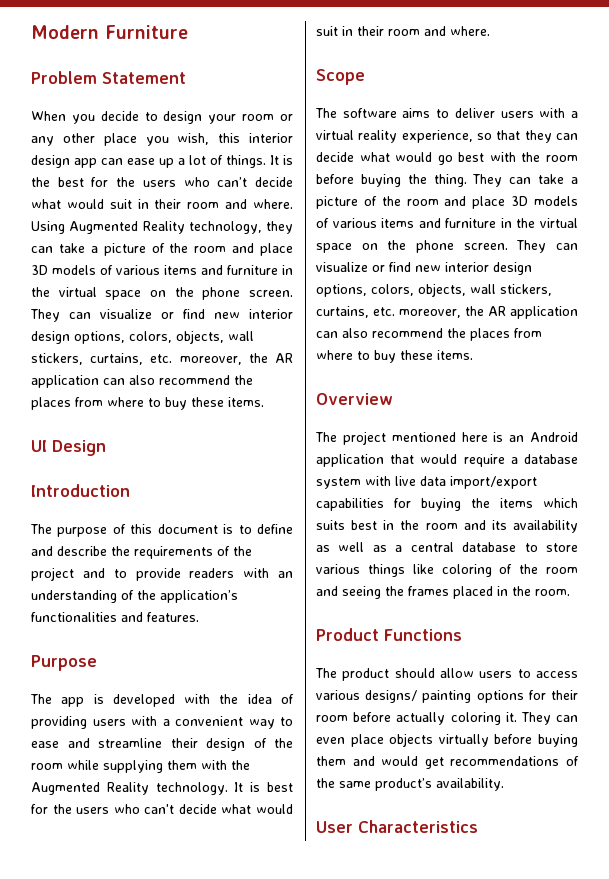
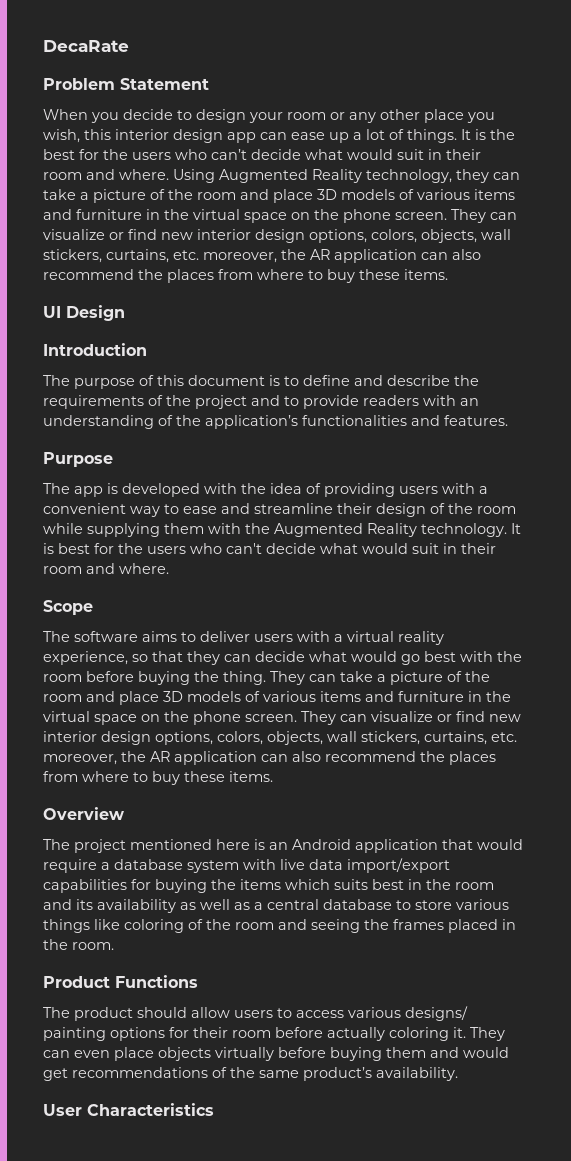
- Modern Furniture
+ DecaRate

